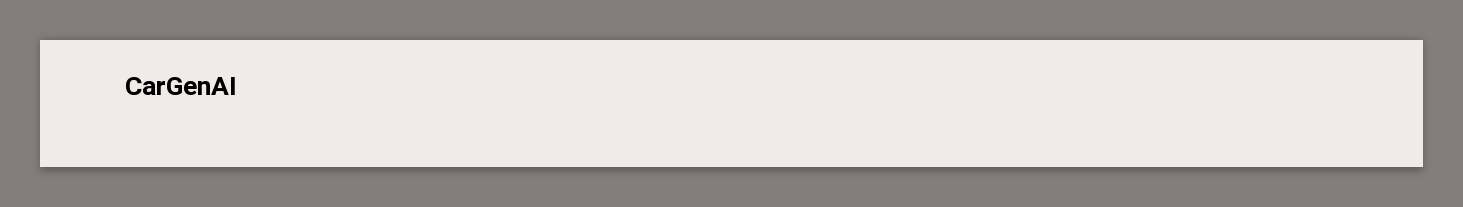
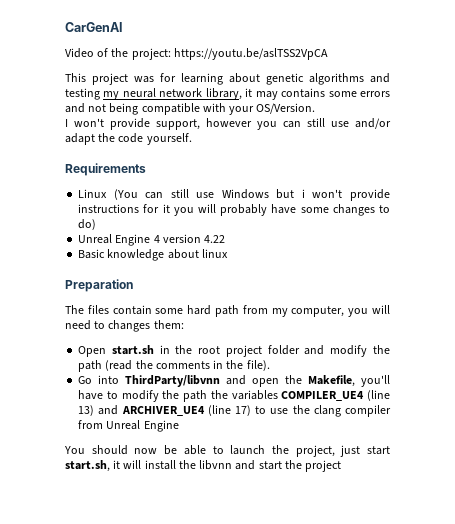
+ Video of the project: https://youtu.be/aslTSS2VpCA
+ This project was for learning about genetic algorithms and testing my neural network library, it may contains some errors and not being compatible with your OS/Version.
+ I won't provide support, however you can still use and/or adapt the code yourself.
+ Requirements
+ Linux (You can still use Windows but i won't provide instructions for it you will probably have some changes to do)
+ Unreal Engine 4 version 4.22
+ Basic knowledge about linux
+ Preparation
+ The files contain some hard path from my computer, you will need to changes them:
+ Open start.sh in the root project folder and modify the path (read the comments in the file).
+ Go into ThirdParty/libvnn and open the Makefile, you'll have to modify the path the variables COMPILER_UE4 (line 13) and ARCHIVER_UE4 (line 17) to use the clang compiler from Unreal Engine
+ You should now be able to launch the project, just start start.sh, it will install the libvnn and start the project

